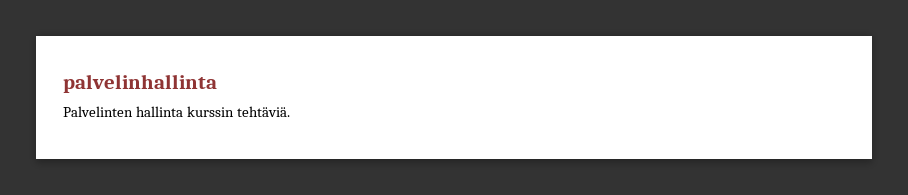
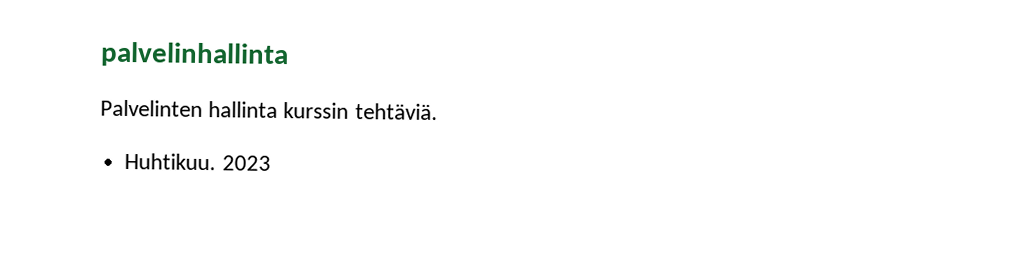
+ Huhtikuu. 2023

